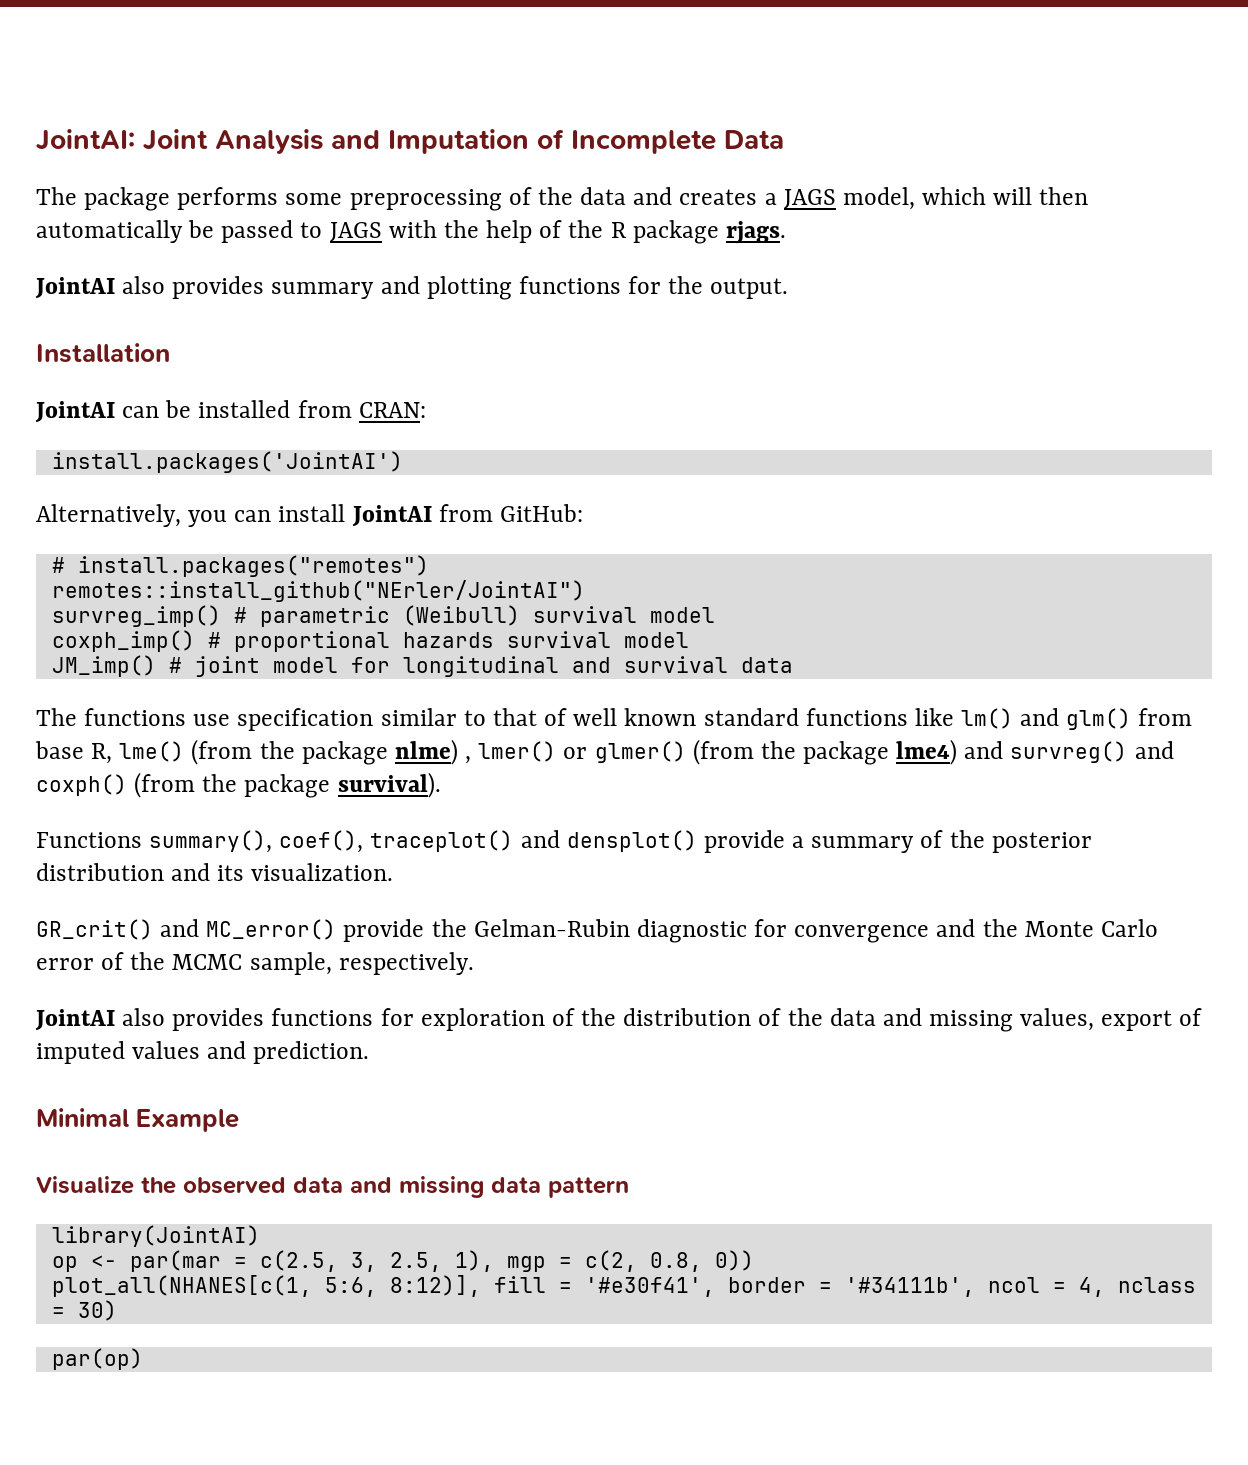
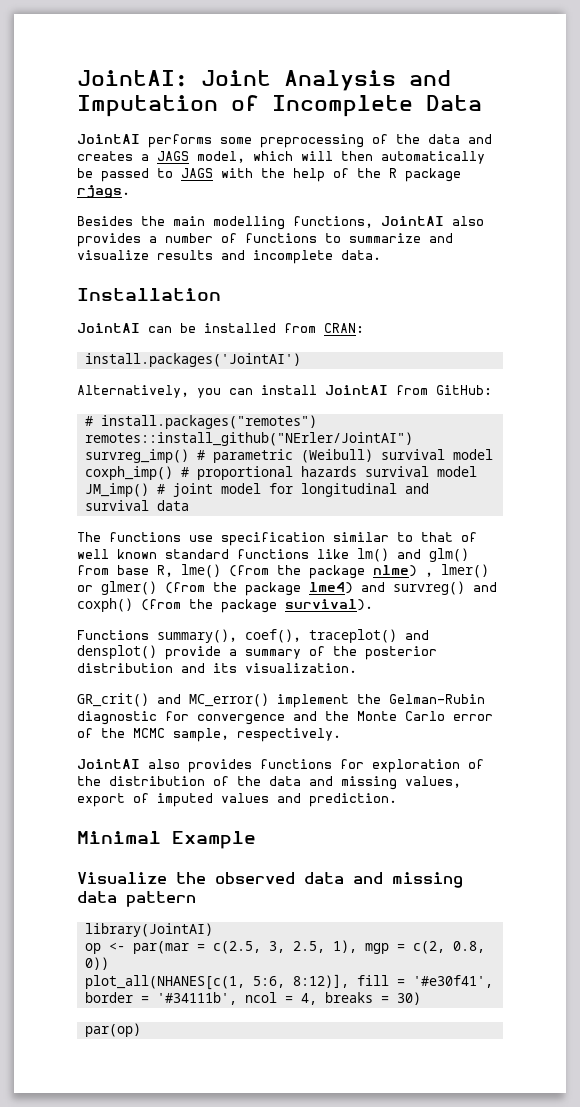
- The package performs some preprocessing of the data and creates a JAGS model, which will then automatically be passed to JAGS with the help of the R package rjags.
+ JointAI performs some preprocessing of the data and creates a JAGS model, which will then automatically be passed to JAGS with the help of the R package rjags.
- JointAI also provides summary and plotting functions for the output.
+ Besides the main modelling functions, JointAI also provides a number of functions to summarize and visualize results and incomplete data.
- GR_crit() and MC_error() provide the Gelman-Rubin diagnostic for convergence and the Monte Carlo error of the MCMC sample, respectively.
+ GR_crit() and MC_error() implement the Gelman-Rubin diagnostic for convergence and the Monte Carlo error of the MCMC sample, respectively.
- plot_all(NHANES[c(1, 5:6, 8:12)], fill = '#e30f41', border = '#34111b', ncol = 4, nclass = 30)
+ plot_all(NHANES[c(1, 5:6, 8:12)], fill = '#e30f41', border = '#34111b', ncol = 4, breaks = 30)

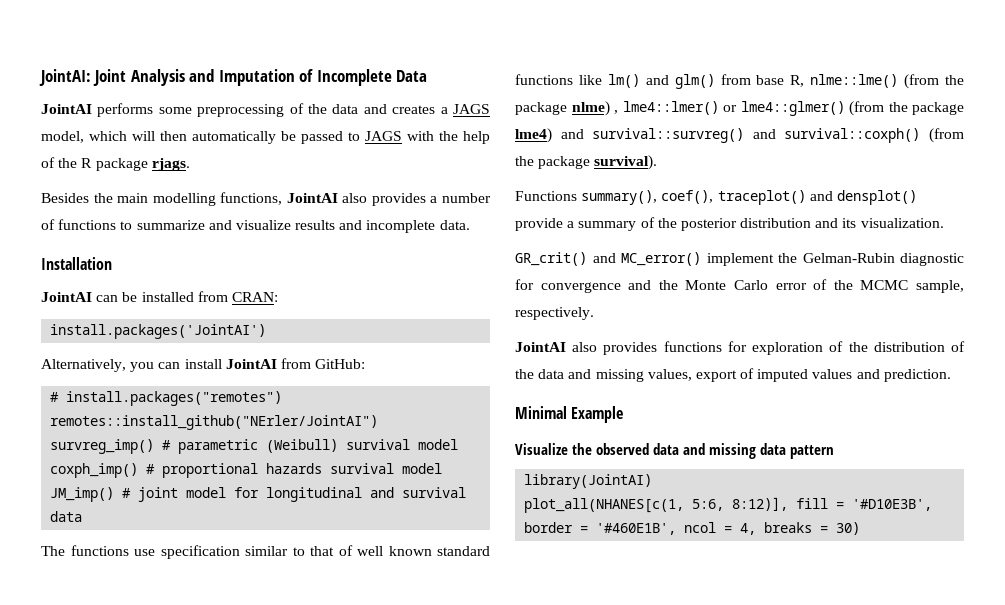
- The functions use specification similar to that of well known standard functions like lm() and glm() from base R, lme() (from the package nlme) , lmer() or glmer() (from the package lme4) and survreg() and coxph() (from the package survival).
+ The functions use specification similar to that of well known standard functions like lm() and glm() from base R, nlme::lme() (from the package nlme) , lme4::lmer() or lme4::glmer() (from the package lme4) and survival::survreg() and survival::coxph() (from the package survival).
- op <- par(mar = c(2.5, 3, 2.5, 1), mgp = c(2, 0.8, 0))
- plot_all(NHANES[c(1, 5:6, 8:12)], fill = '#e30f41', border = '#34111b', ncol = 4, breaks = 30)
+ plot_all(NHANES[c(1, 5:6, 8:12)], fill = '#D10E3B', border = '#460E1B', ncol = 4, breaks = 30)
- par(op)

